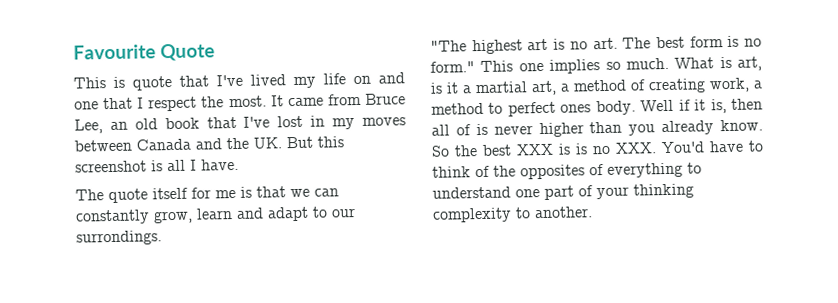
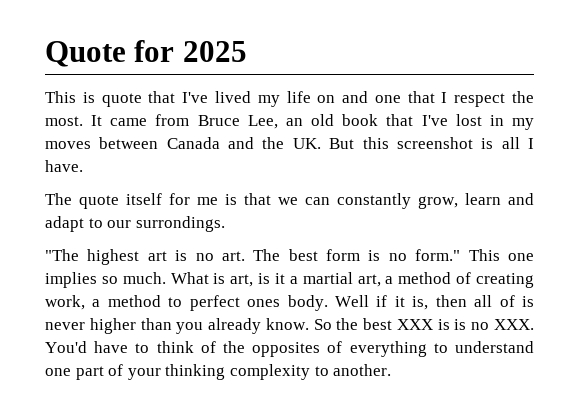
- Favourite Quote
+ Quote for 2025

